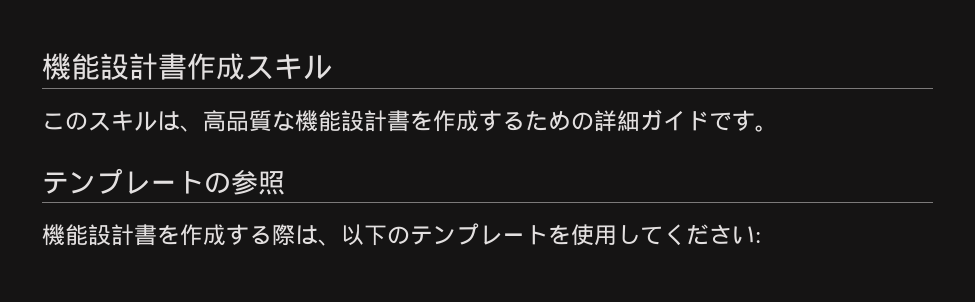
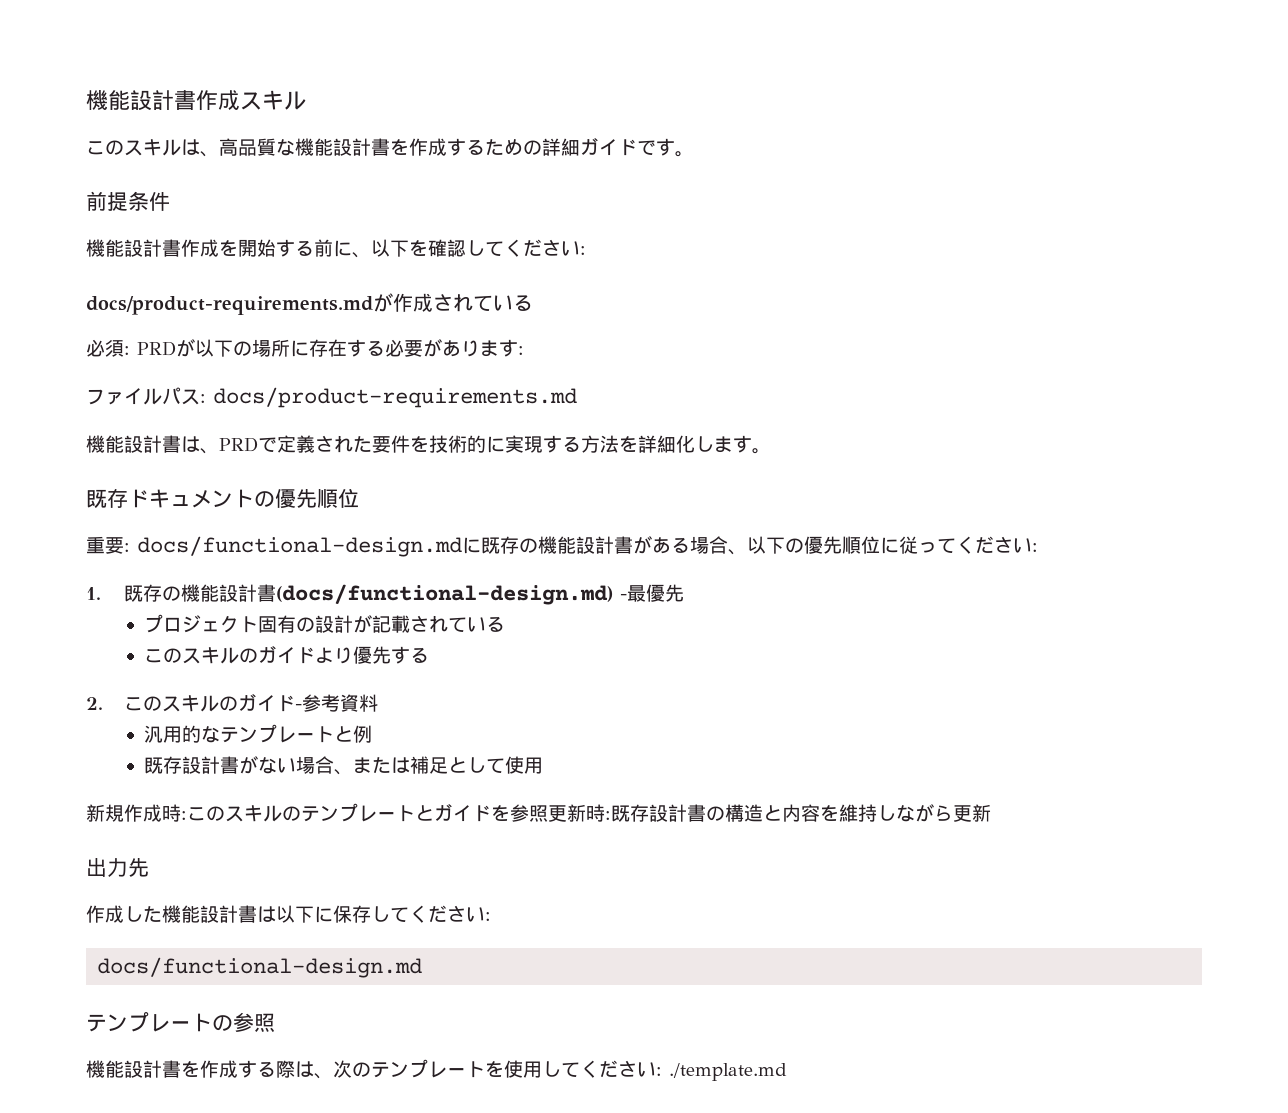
+ 前提条件
+ 機能設計書作成を開始する前に、以下を確認してください:
+ docs/product-requirements.mdが作成されている
+ 必須: PRDが以下の場所に存在する必要があります:
+ ファイルパス: docs/product-requirements.md
+ 機能設計書は、PRDで定義された要件を技術的に実現する方法を詳細化します。
+ 既存ドキュメントの優先順位
+ 重要: docs/functional-design.mdに既存の機能設計書がある場合、以下の優先順位に従ってください:
+ 1.既存の機能設計書(docs/functional-design.md) -最優先
+ プロジェクト固有の設計が記載されている
+ このスキルのガイドより優先する
+ 2.このスキルのガイド-参考資料
+ 汎用的なテンプレートと例
+ 既存設計書がない場合、または補足として使用
+ 新規作成時:このスキルのテンプレートとガイドを参照更新時:既存設計書の構造と内容を維持しながら更新
+ 出力先
+ 作成した機能設計書は以下に保存してください:
+ docs/functional-design.md
- 機能設計書を作成する際は、以下のテンプレートを使用してください:
+ 機能設計書を作成する際は、次のテンプレートを使用してください: ./template.md

